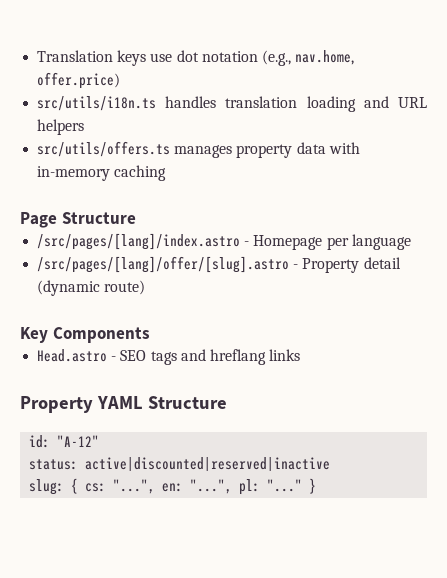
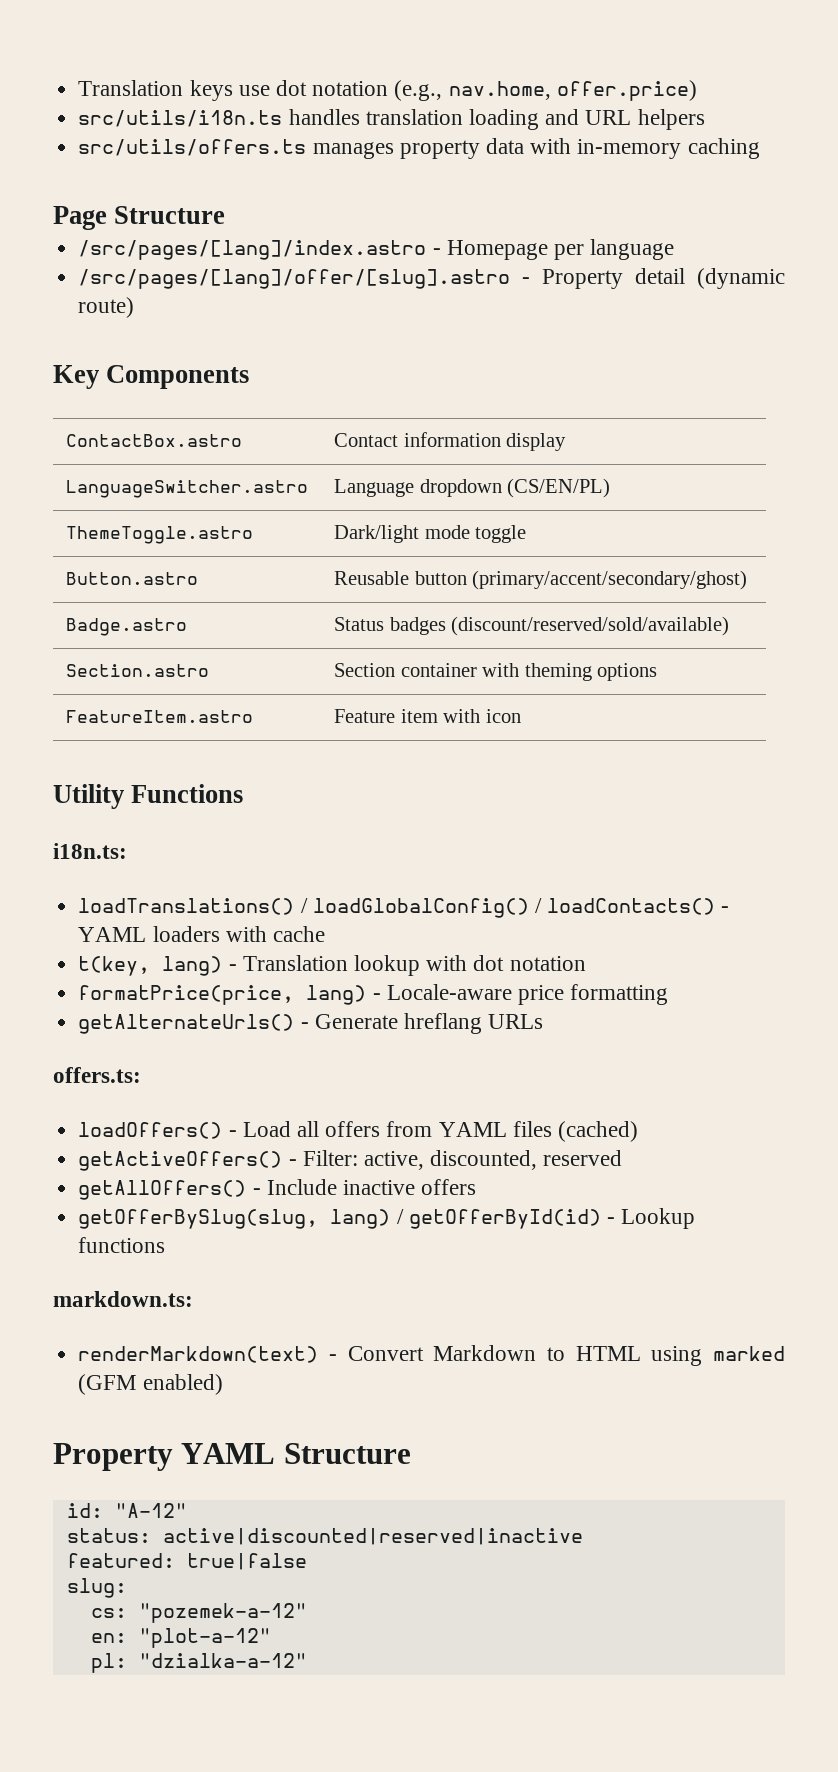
- Head.astro - SEO tags and hreflang links
+ ContactBox.astro | Contact information display
+ LanguageSwitcher.astro | Language dropdown (CS/EN/PL)
+ ThemeToggle.astro | Dark/light mode toggle
+ Button.astro | Reusable button (primary/accent/secondary/ghost)
+ Badge.astro | Status badges (discount/reserved/sold/available)
+ Section.astro | Section container with theming options
+ FeatureItem.astro | Feature item with icon
+ Utility Functions
+ i18n.ts:
+ loadTranslations() / loadGlobalConfig() / loadContacts() - YAML loaders with cache
+ t(key, lang) - Translation lookup with dot notation
+ formatPrice(price, lang) - Locale-aware price formatting
+ getAlternateUrls() - Generate hreflang URLs
+ offers.ts:
+ loadOffers() - Load all offers from YAML files (cached)
+ getActiveOffers() - Filter: active, discounted, reserved
+ getAllOffers() - Include inactive offers
+ getOfferBySlug(slug, lang) / getOfferById(id) - Lookup functions
+ markdown.ts:
+ renderMarkdown(text) - Convert Markdown to HTML using marked (GFM enabled)
+ featured: true|false
- slug: { cs: "...", en: "...", pl: "..." }
+ slug:
+ cs: "pozemek-a-12"
+ en: "plot-a-12"
+ pl: "dzialka-a-12"

